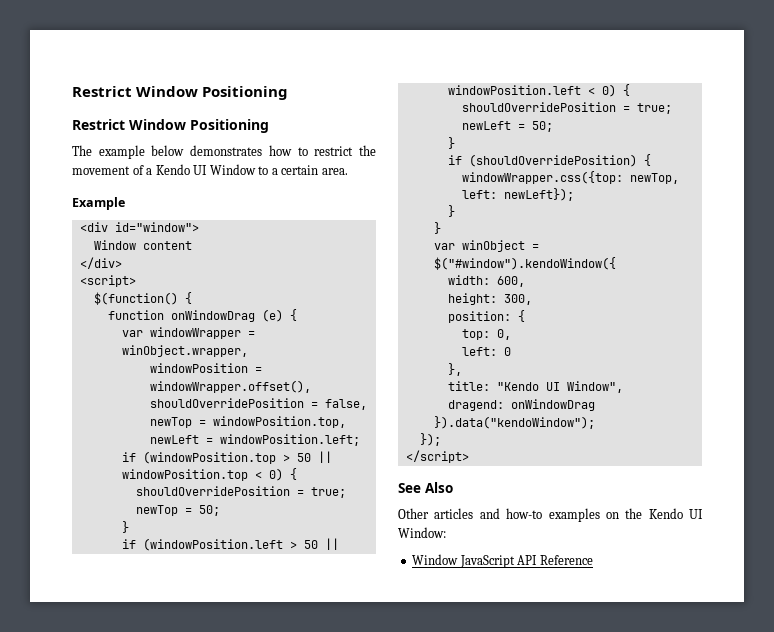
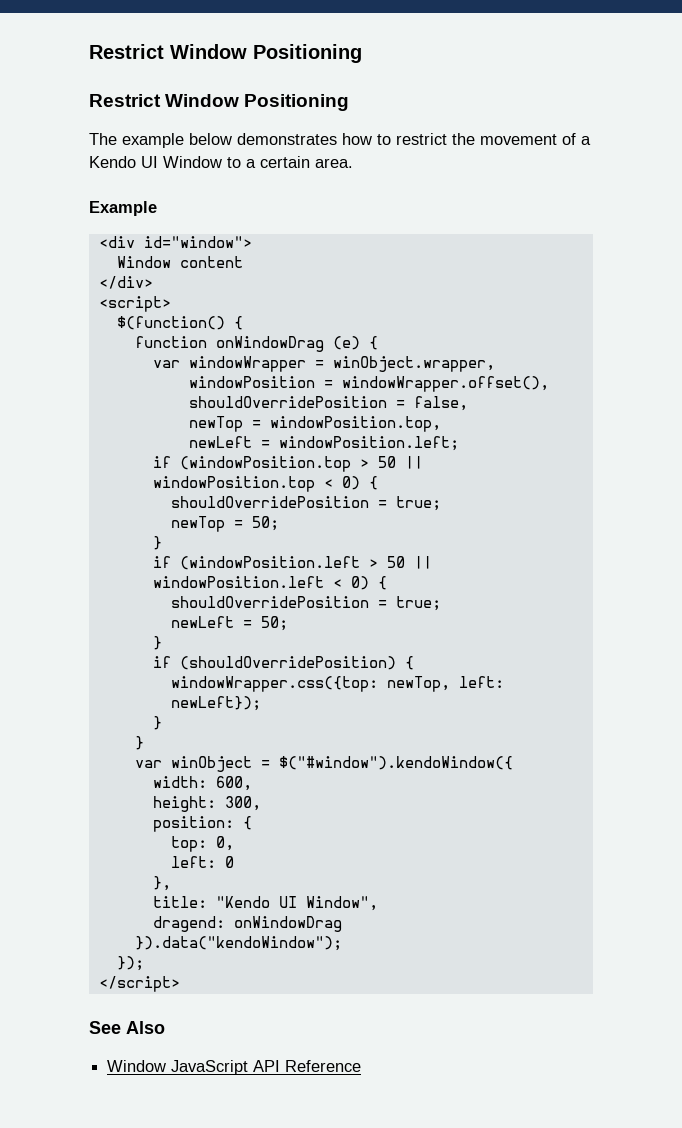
- Other articles and how-to examples on the Kendo UI Window:

